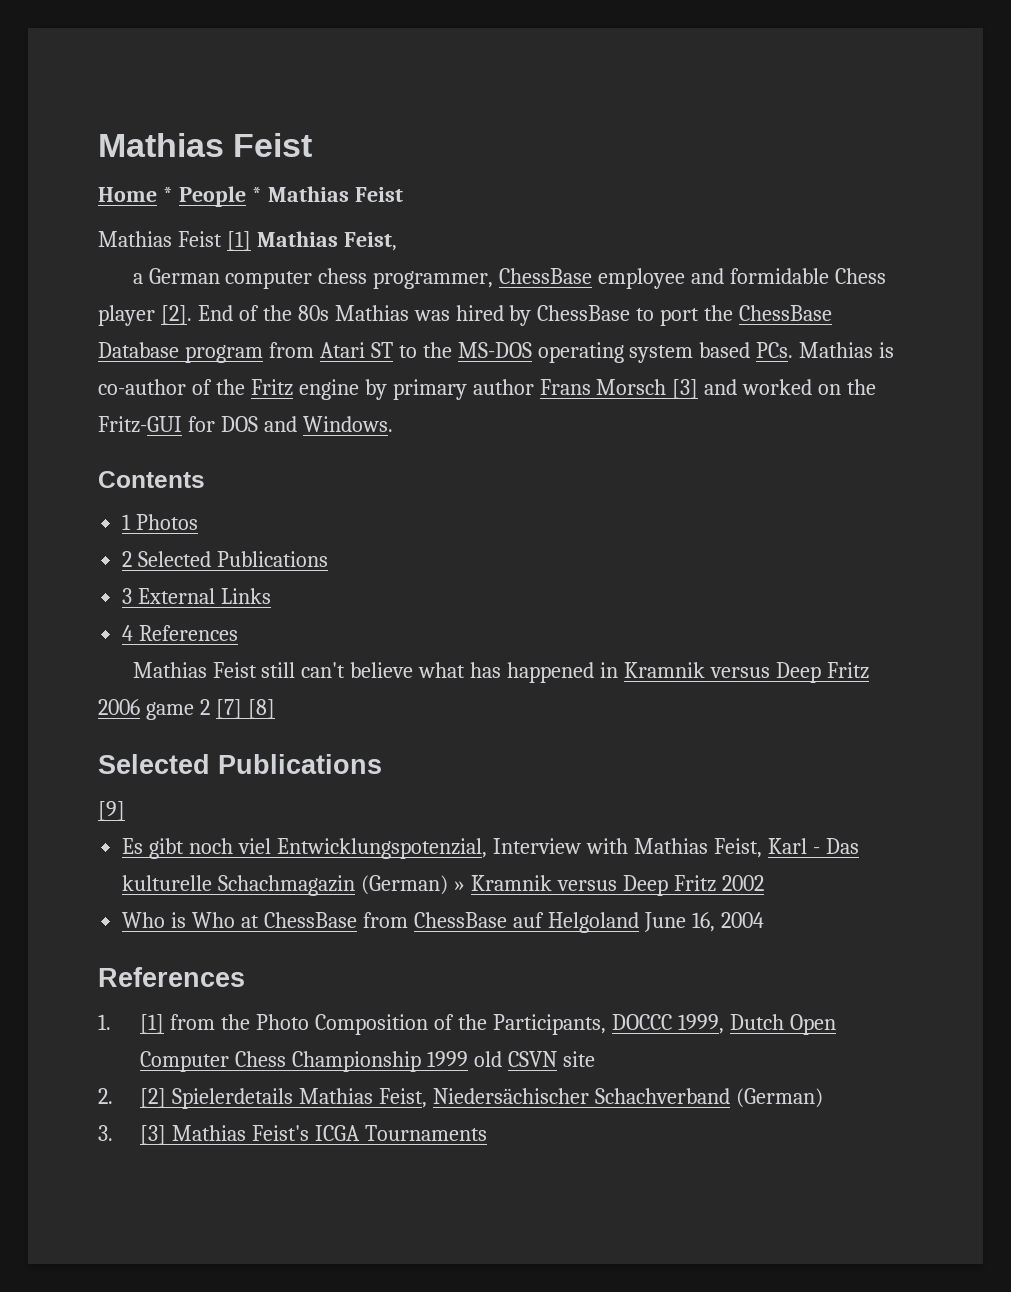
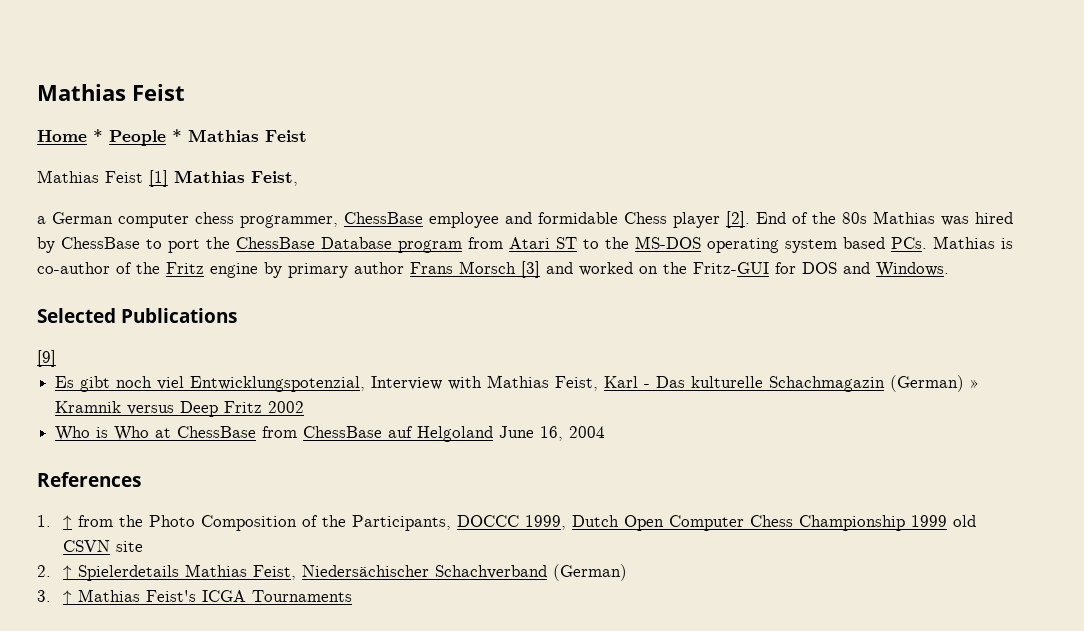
- Contents
- 1 Photos
- 2 Selected Publications
- 3 External Links
- 4 References
- Mathias Feist still can't believe what has happened in Kramnik versus Deep Fritz 2006 game 2 [7] [8]
- 1. [1] from the Photo Composition of the Participants, DOCCC 1999, Dutch Open Computer Chess Championship 1999 old CSVN site
+ 1. ↑ from the Photo Composition of the Participants, DOCCC 1999, Dutch Open Computer Chess Championship 1999 old CSVN site
- 2. [2] Spielerdetails Mathias Feist, Niedersächischer Schachverband (German)
+ 2. ↑ Spielerdetails Mathias Feist, Niedersächischer Schachverband (German)
- 3. [3] Mathias Feist's ICGA Tournaments
+ 3. ↑ Mathias Feist's ICGA Tournaments

